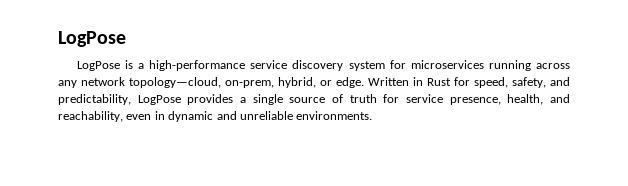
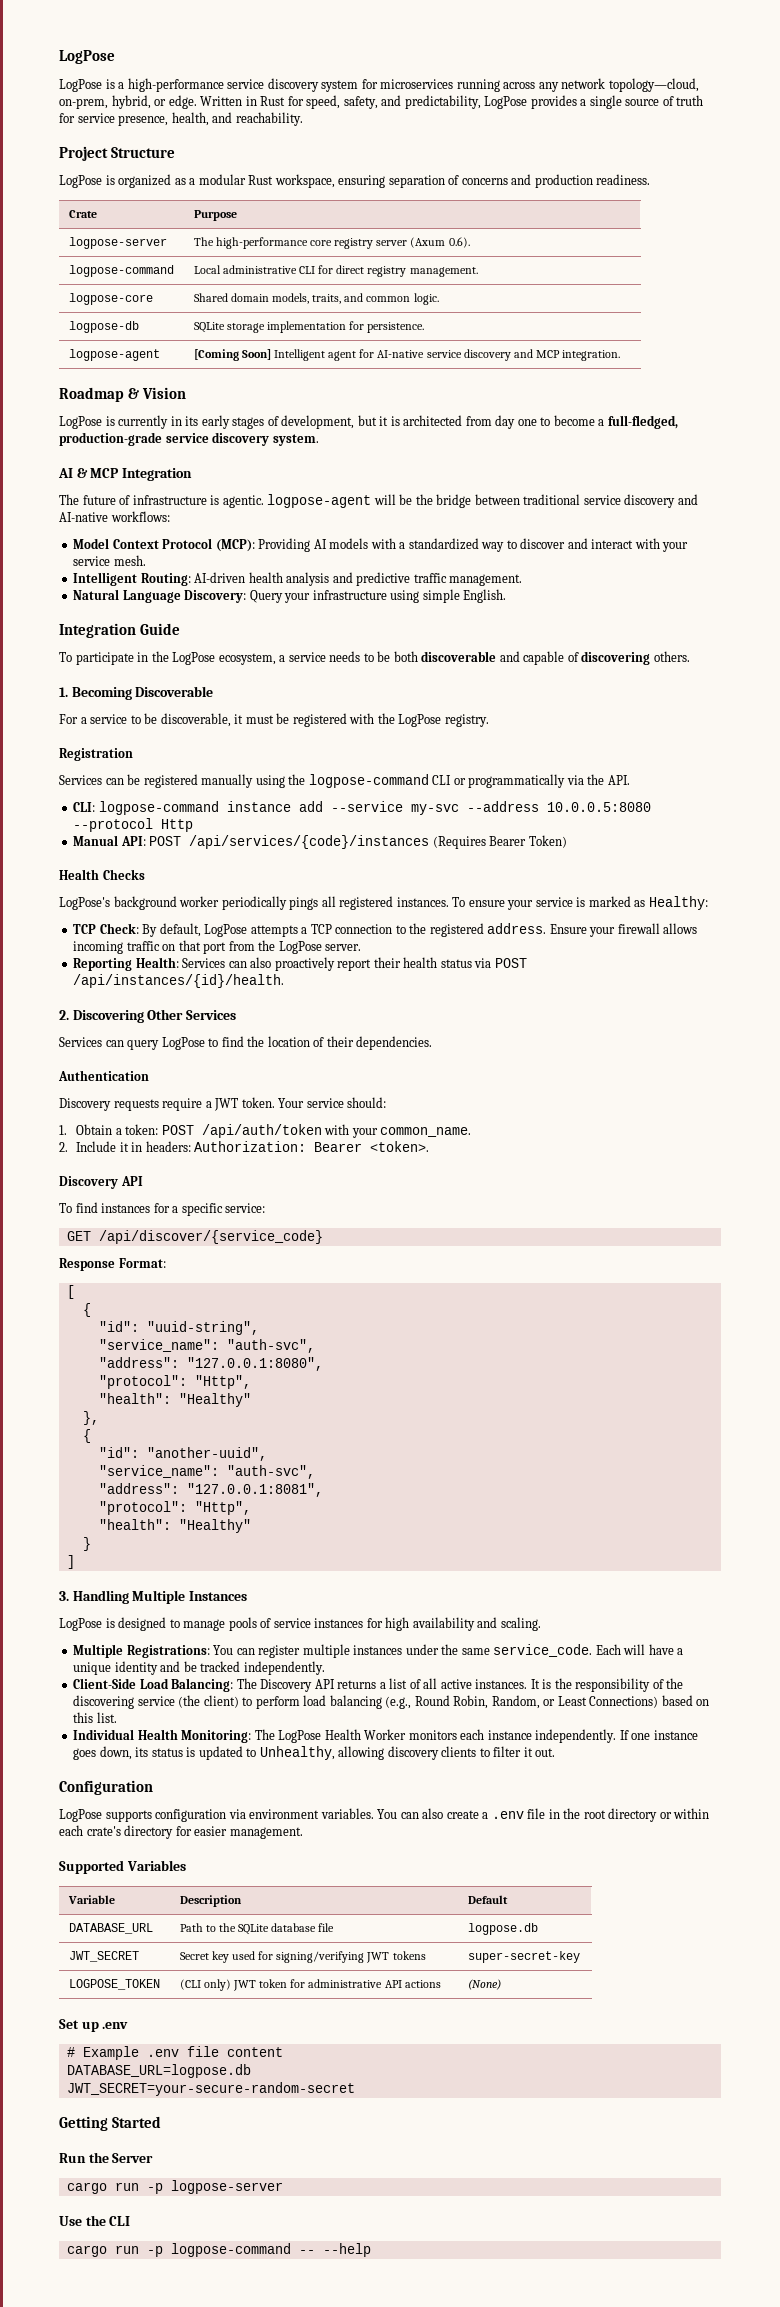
- Written in Rust for speed, safety, and predictability, LogPose provides a single source of truth for service presence, health, and reachability, even in dynamic and unreliable environments.
+ Written in Rust for speed, safety, and predictability, LogPose provides a single source of truth for service presence, health, and reachability.
+ Project Structure
+ LogPose is organized as a modular Rust workspace, ensuring separation of concerns and production readiness.
+ Crate | Purpose
+ logpose-server | The high-performance core registry server (Axum 0.6).
+ logpose-command | Local administrative CLI for direct registry management.
+ logpose-core | Shared domain models, traits, and common logic.
+ logpose-db | SQLite storage implementation for persistence.
+ logpose-agent | [Coming Soon] Intelligent agent for AI-native service discovery and MCP integration.
+ Roadmap & Vision
+ LogPose is currently in its early stages of development, but it is architected from day one to become a full-fledged, production-grade service discovery system.
+ AI & MCP Integration
+ The future of infrastructure is agentic. logpose-agent will be the bridge between traditional service discovery and AI-native workflows:
+ Model Context Protocol (MCP): Providing AI models with a standardized way to discover and interact with your service mesh.
+ Intelligent Routing: AI-driven health analysis and predictive traffic management.
+ Natural Language Discovery: Query your infrastructure using simple English.
+ Integration Guide
+ To participate in the LogPose ecosystem, a service needs to be both discoverable and capable of discovering others.
+ 1. Becoming Discoverable
+ For a service to be discoverable, it must be registered with the LogPose registry.
+ Registration
+ Services can be registered manually using the logpose-command CLI or programmatically via the API.
+ CLI: logpose-command instance add --service my-svc --address 10.0.0.5:8080 --protocol Http
+ Manual API: POST /api/services/{code}/instances (Requires Bearer Token)
+ Health Checks
+ LogPose's background worker periodically pings all registered instances. To ensure your service is marked as Healthy:
+ TCP Check: By default, LogPose attempts a TCP connection to the registered address. Ensure your firewall allows incoming traffic on that port from the LogPose server.
+ Reporting Health: Services can also proactively report their health status via POST /api/instances/{id}/health.
+ 2. Discovering Other Services
+ Services can query LogPose to find the location of their dependencies.
+ Authentication
+ Discovery requests require a JWT token. Your service should:
+ 1. Obtain a token: POST /api/auth/token with your common_name.
+ 2. Include it in headers: Authorization: Bearer <token>.
+ Discovery API
+ To find instances for a specific service:
+ GET /api/discover/{service_code}
+ Response Format:
+ [
+ {
+ "id": "uuid-string",
+ "service_name": "auth-svc",
+ "address": "127.0.0.1:8080",
+ "protocol": "Http",
+ "health": "Healthy"
+ },
+ {
+ "id": "another-uuid",
+ "service_name": "auth-svc",
+ "address": "127.0.0.1:8081",
+ "protocol": "Http",
+ "health": "Healthy"
+ }
+ ]
+ 3. Handling Multiple Instances
+ LogPose is designed to manage pools of service instances for high availability and scaling.
+ Multiple Registrations: You can register multiple instances under the same service_code. Each will have a unique identity and be tracked independently.
+ Client-Side Load Balancing: The Discovery API returns a list of all active instances. It is the responsibility of the discovering service (the client) to perform load balancing (e.g., Round Robin, Random, or Least Connections) based on this list.
+ Individual Health Monitoring: The LogPose Health Worker monitors each instance independently. If one instance goes down, its status is updated to Unhealthy, allowing discovery clients to filter it out.
+ Configuration
+ LogPose supports configuration via environment variables. You can also create a .env file in the root directory or within each crate's directory for easier management.
+ Supported Variables
+ Variable | Description | Default
+ DATABASE_URL | Path to the SQLite database file | logpose.db
+ JWT_SECRET | Secret key used for signing/verifying JWT tokens | super-secret-key
+ LOGPOSE_TOKEN | (CLI only) JWT token for administrative API actions | (None)
+ Set up .env
+ # Example .env file content
+ DATABASE_URL=logpose.db
+ JWT_SECRET=your-secure-random-secret
+ Getting Started
+ Run the Server
+ cargo run -p logpose-server
+ Use the CLI
+ cargo run -p logpose-command -- --help

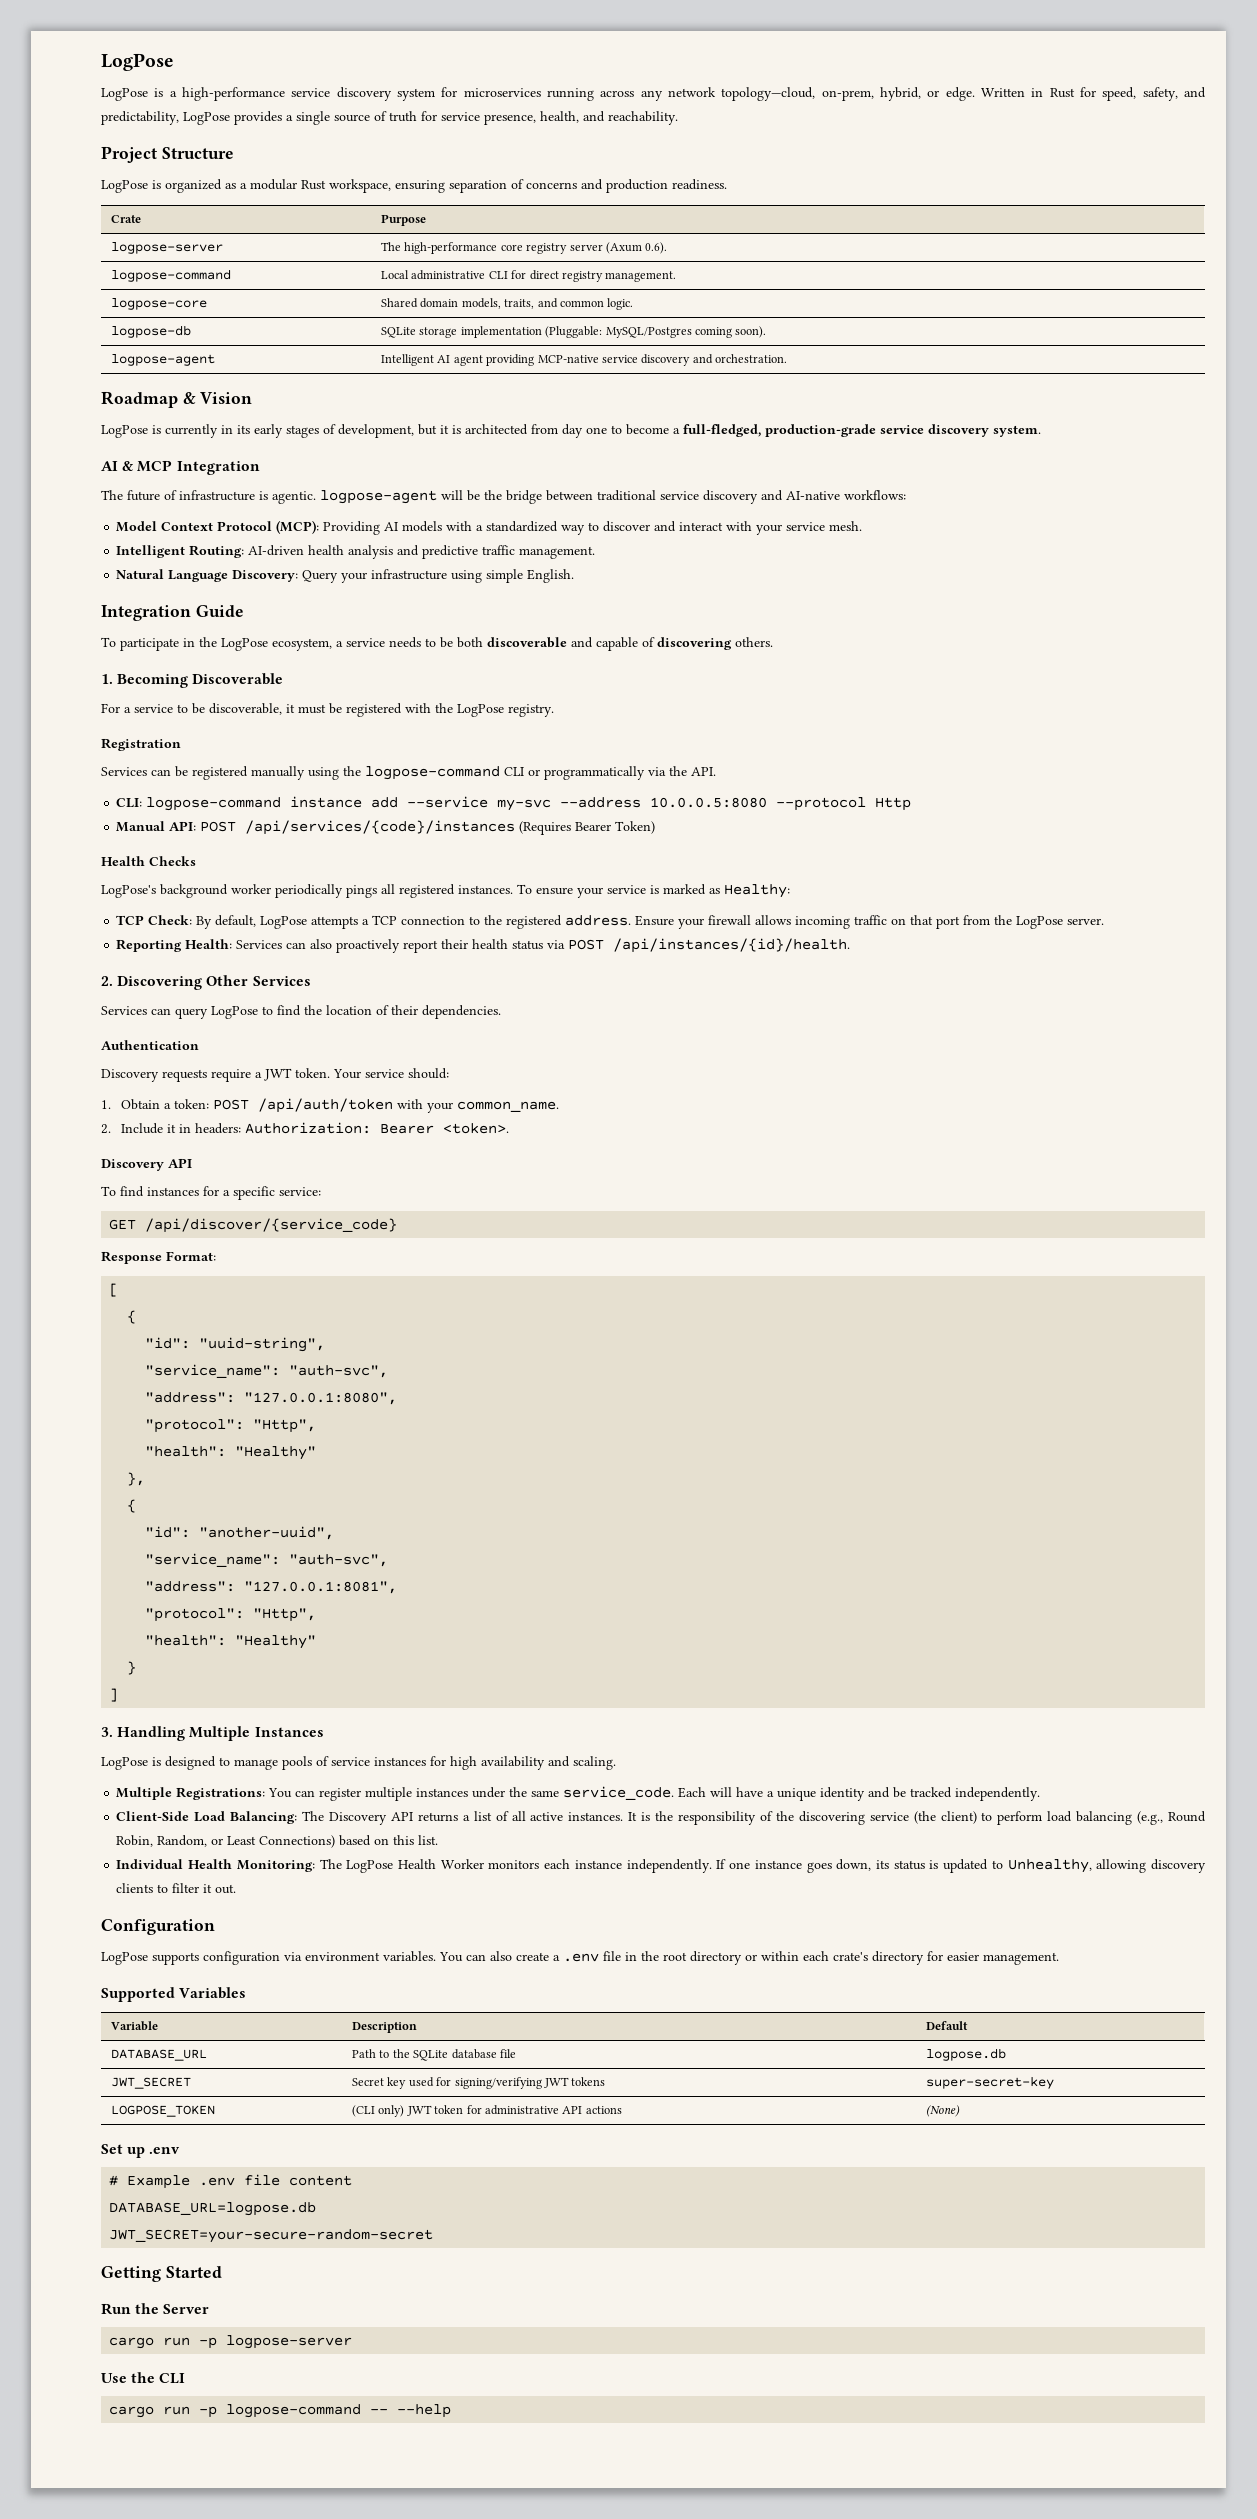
- logpose-db | SQLite storage implementation for persistence.
- logpose-agent | [Coming Soon] Intelligent agent for AI-native service discovery and MCP integration.
+ logpose-db | SQLite storage implementation (Pluggable: MySQL/Postgres coming soon).
+ logpose-agent | Intelligent AI agent providing MCP-native service discovery and orchestration.

